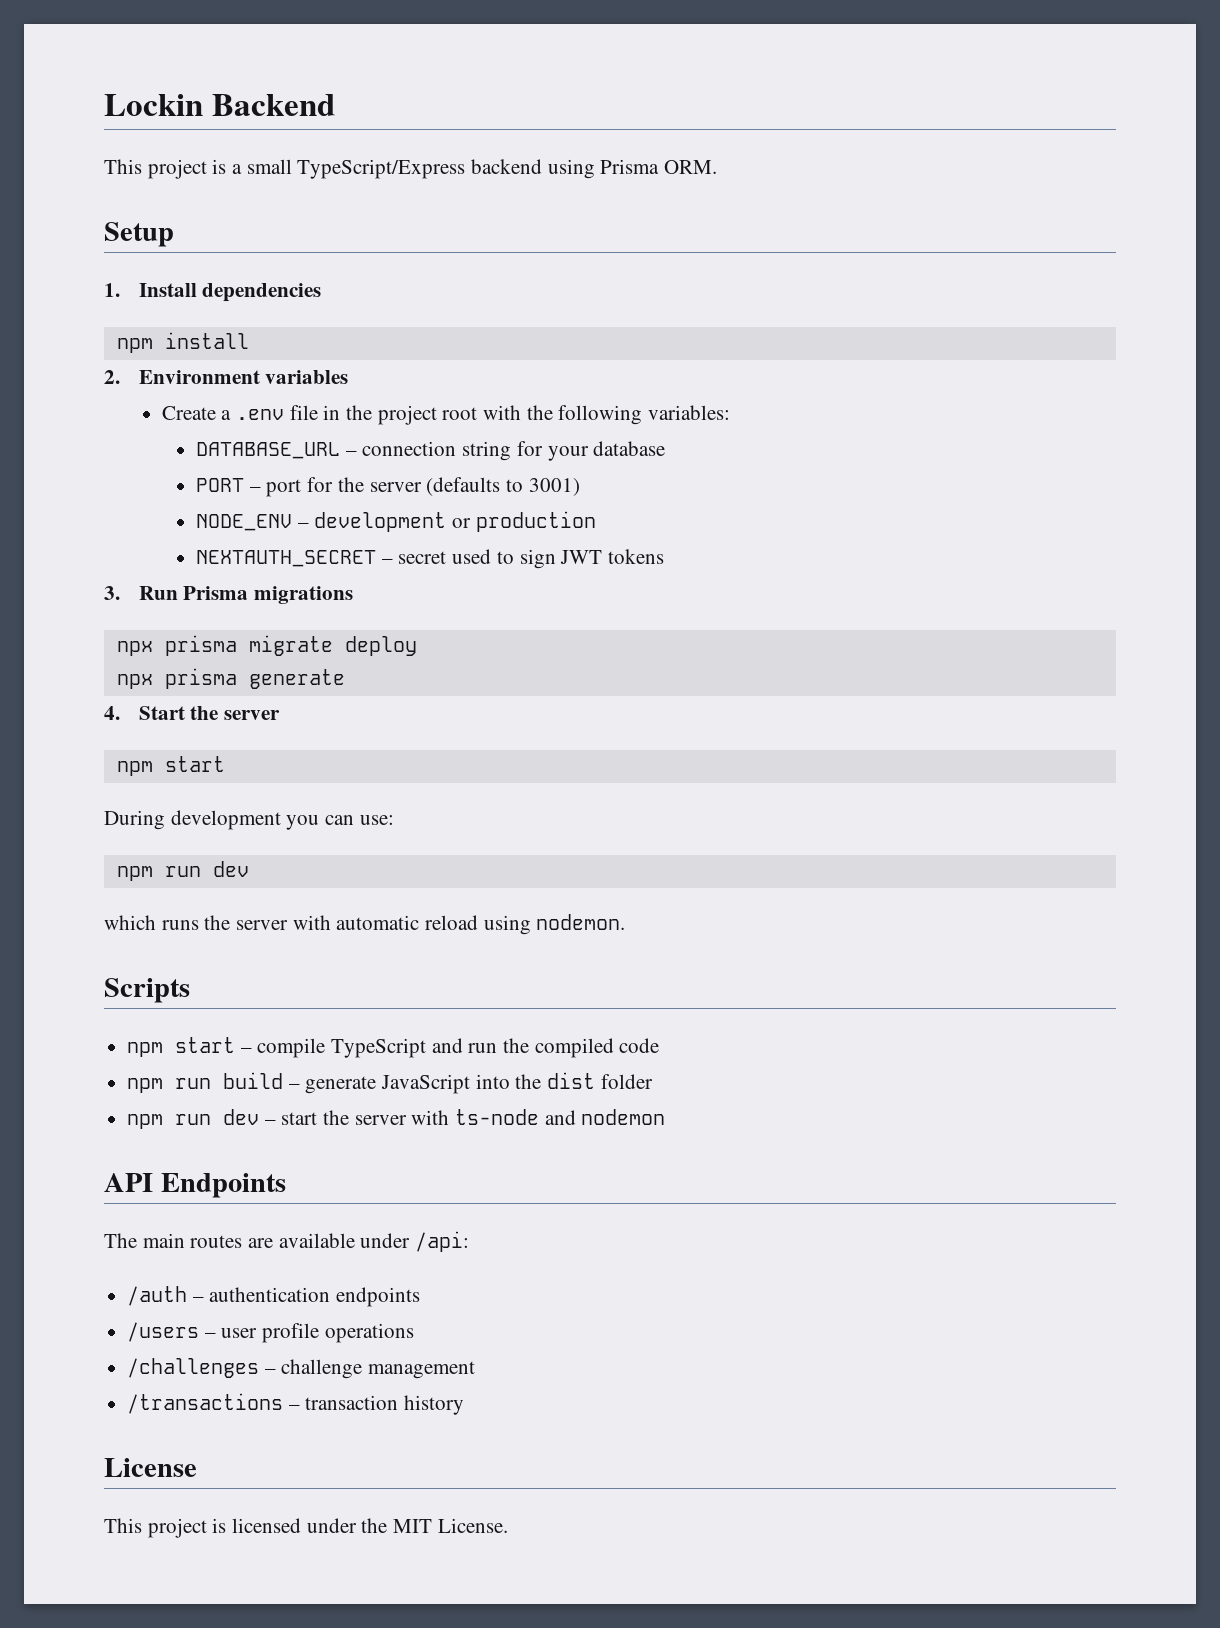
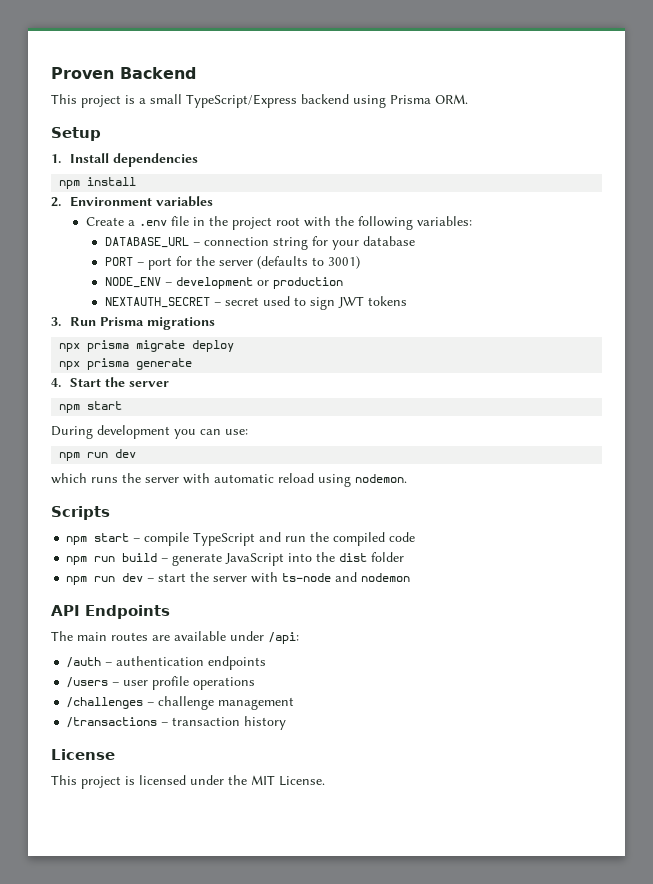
- Lockin Backend
+ Proven Backend

